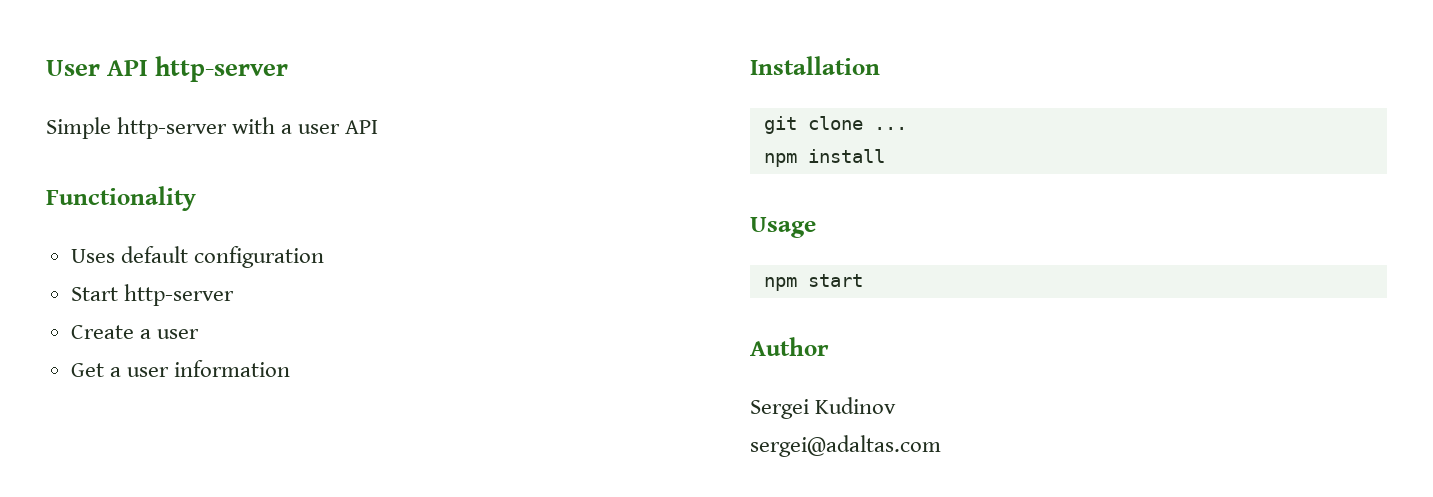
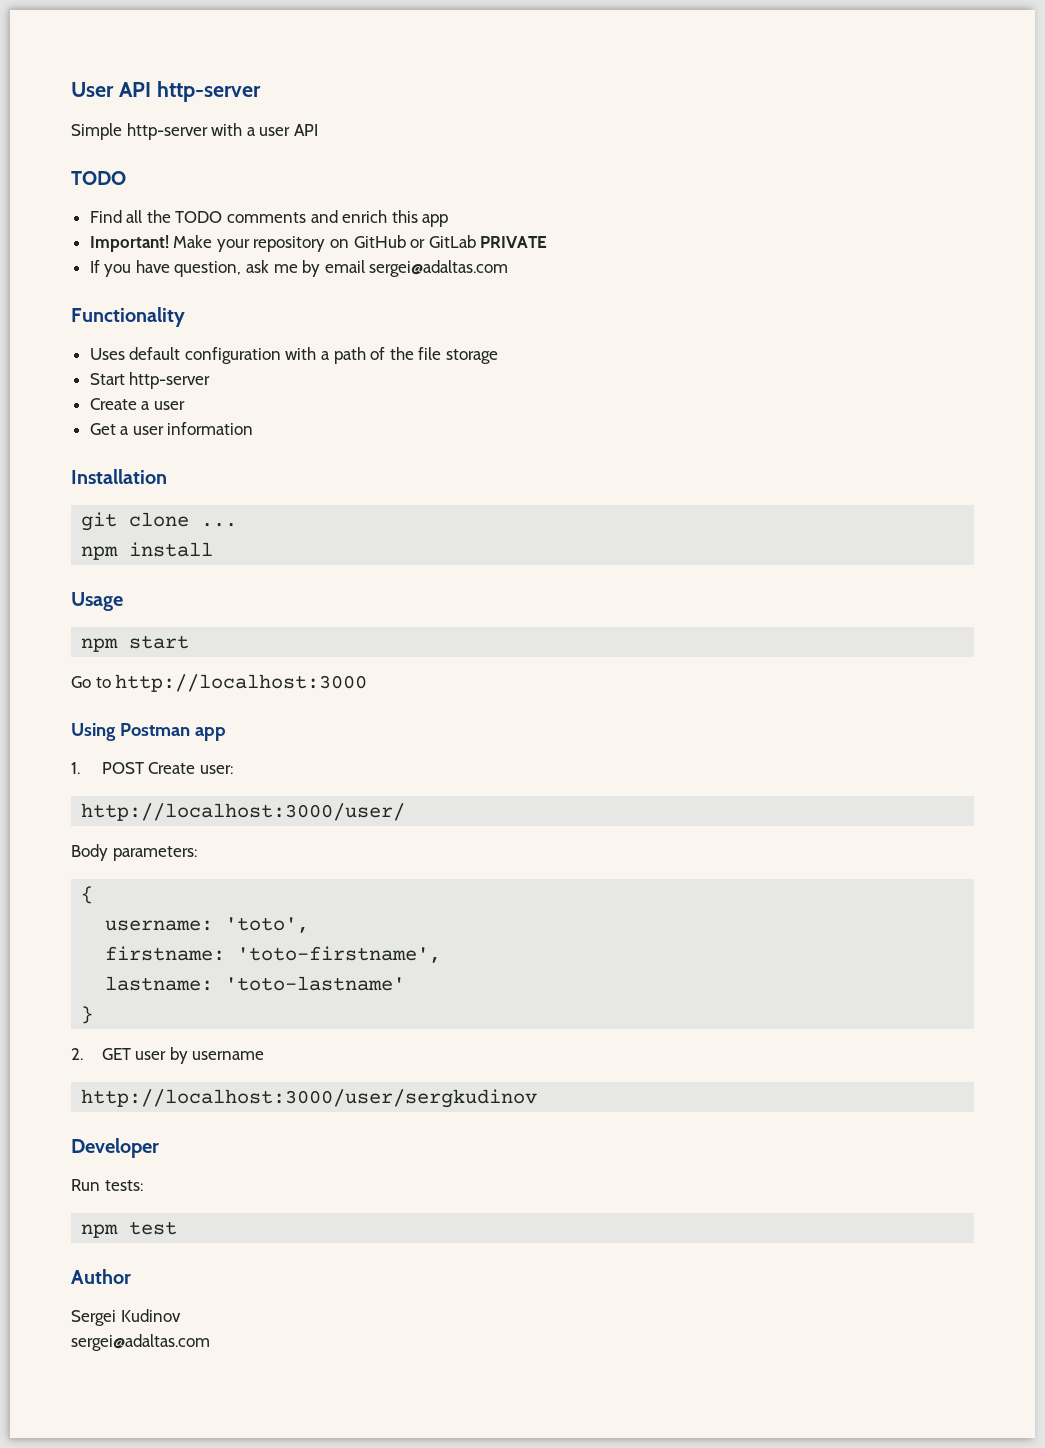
  Simple http-server with a user API
+ TODO
+ Find all the TODO comments and enrich this app
+ Important! Make your repository on GitHub or GitLab PRIVATE
+ If you have question, ask me by email sergei@adaltas.com
  Functionality
- Uses default configuration
+ Uses default configuration with a path of the file storage
+ Go to http://localhost:3000
+ Using Postman app
+ 1. POST Create user:
+ http://localhost:3000/user/
+ Body parameters:
+ {
+ username: 'toto',
+ firstname: 'toto-firstname',
+ lastname: 'toto-lastname'
+ }
+ 2. GET user by username
+ http://localhost:3000/user/sergkudinov
+ Developer
+ Run tests:
+ npm test

